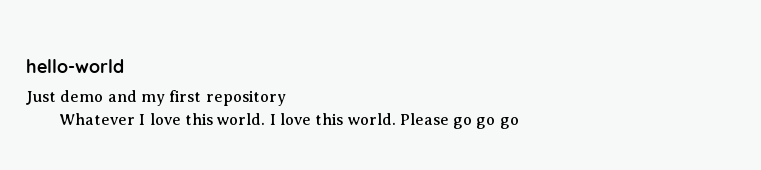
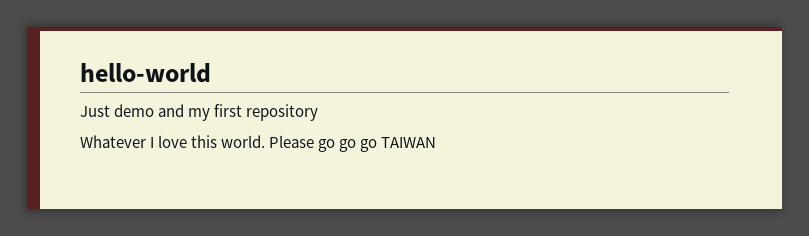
- Whatever I love this world. I love this world.
+ Whatever I love this world.
- Please go go go
+ Please go go go TAIWAN

